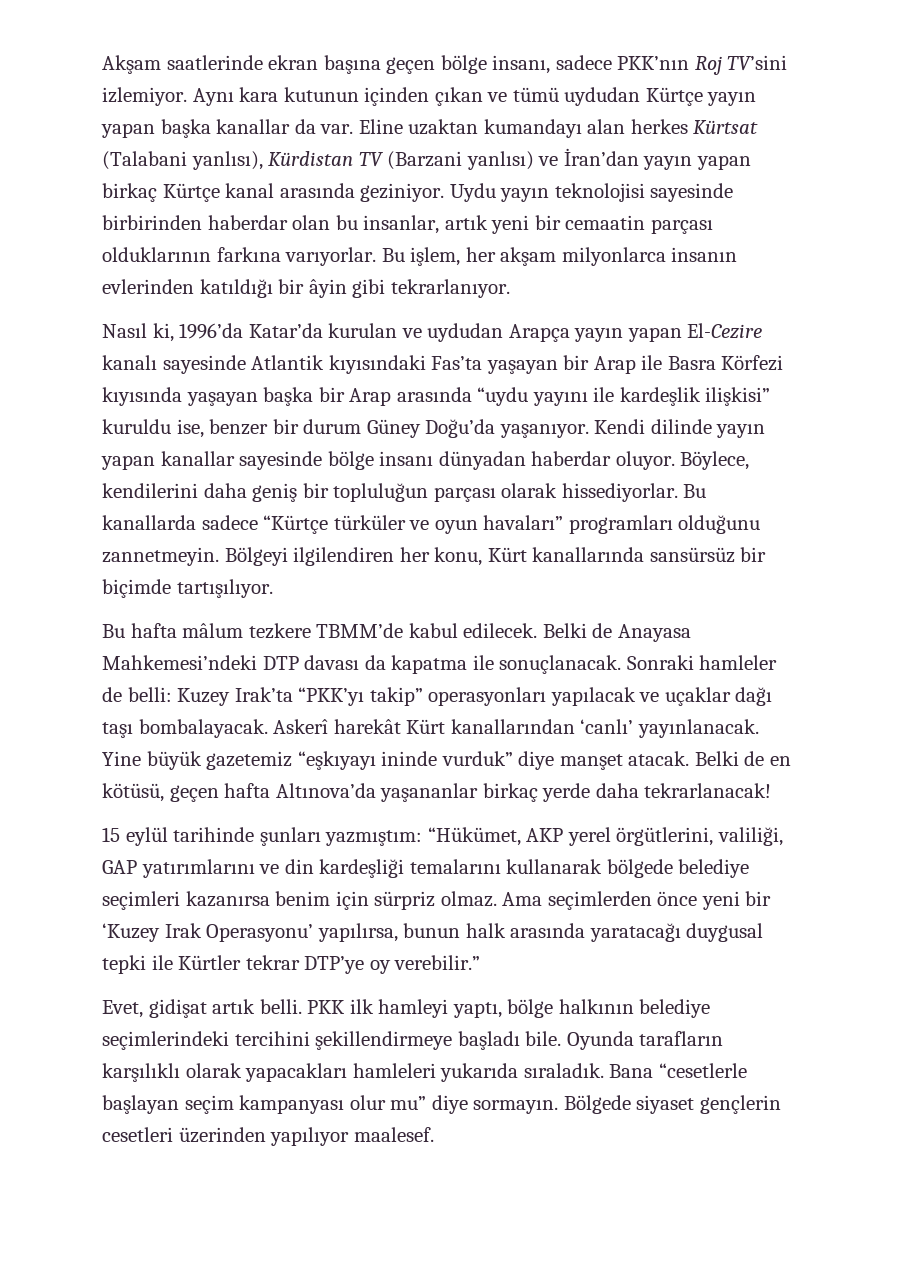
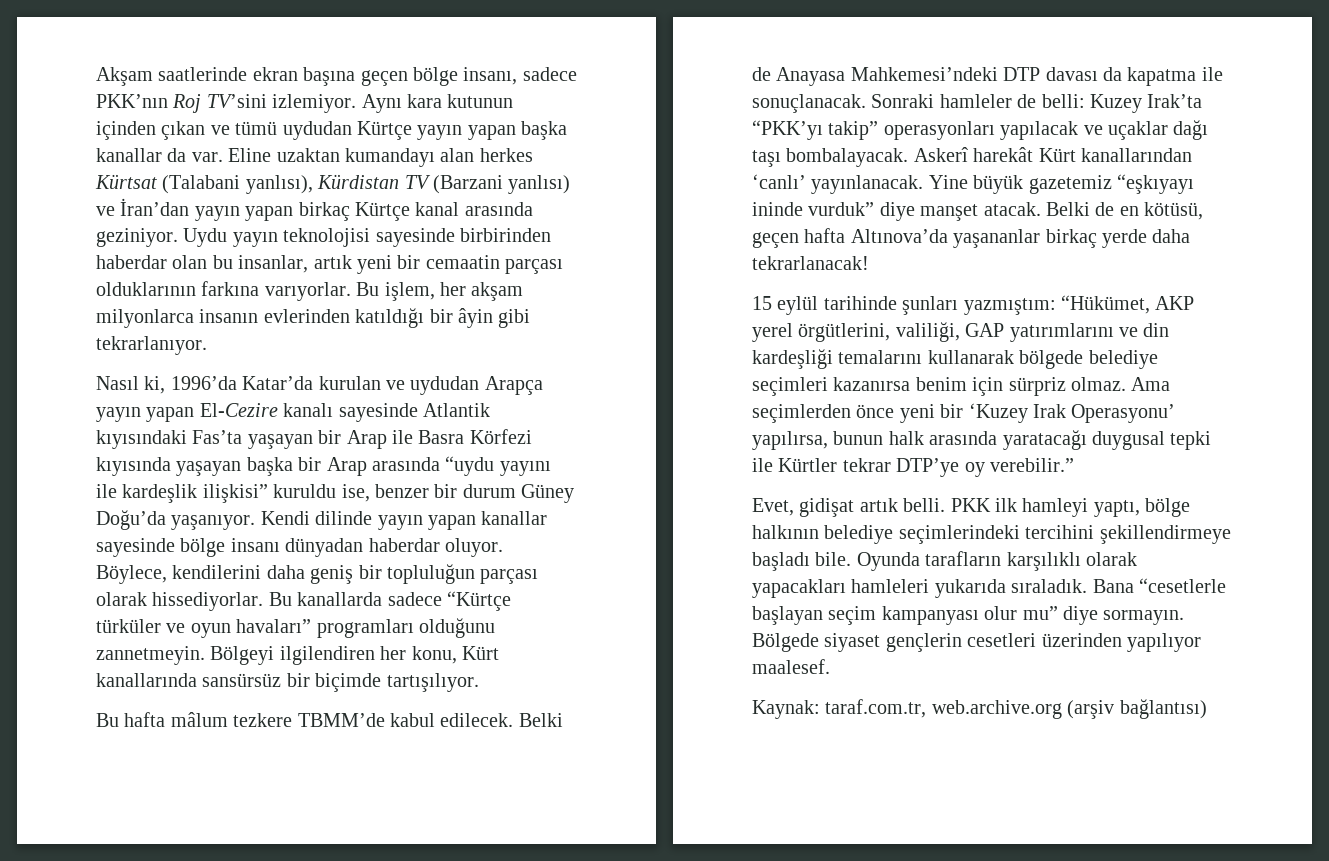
+ Kaynak: taraf.com.tr, web.archive.org (arşiv bağlantısı)

